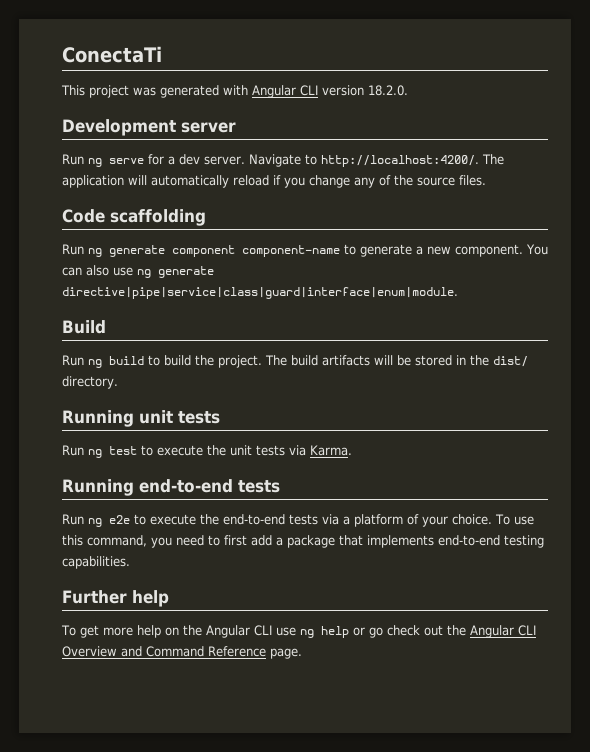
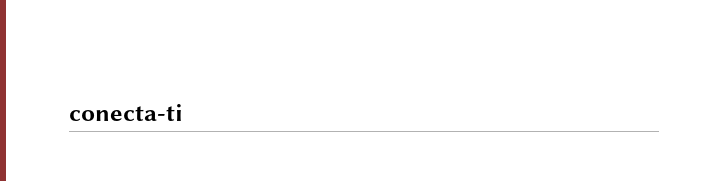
- ConectaTi
- This project was generated with Angular CLI version 18.2.0.
- Development server
- Run ng serve for a dev server. Navigate to http://localhost:4200/. The application will automatically reload if you change any of the source files.
- Code scaffolding
- Run ng generate component component-name to generate a new component. You can also use ng generate directive|pipe|service|class|guard|interface|enum|module.
- Build
- Run ng build to build the project. The build artifacts will be stored in the dist/ directory.
- Running unit tests
- Run ng test to execute the unit tests via Karma.
- Running end-to-end tests
- Run ng e2e to execute the end-to-end tests via a platform of your choice. To use this command, you need to first add a package that implements end-to-end testing capabilities.
- Further help
- To get more help on the Angular CLI use ng help or go check out the Angular CLI Overview and Command Reference page.
+ conecta-ti

